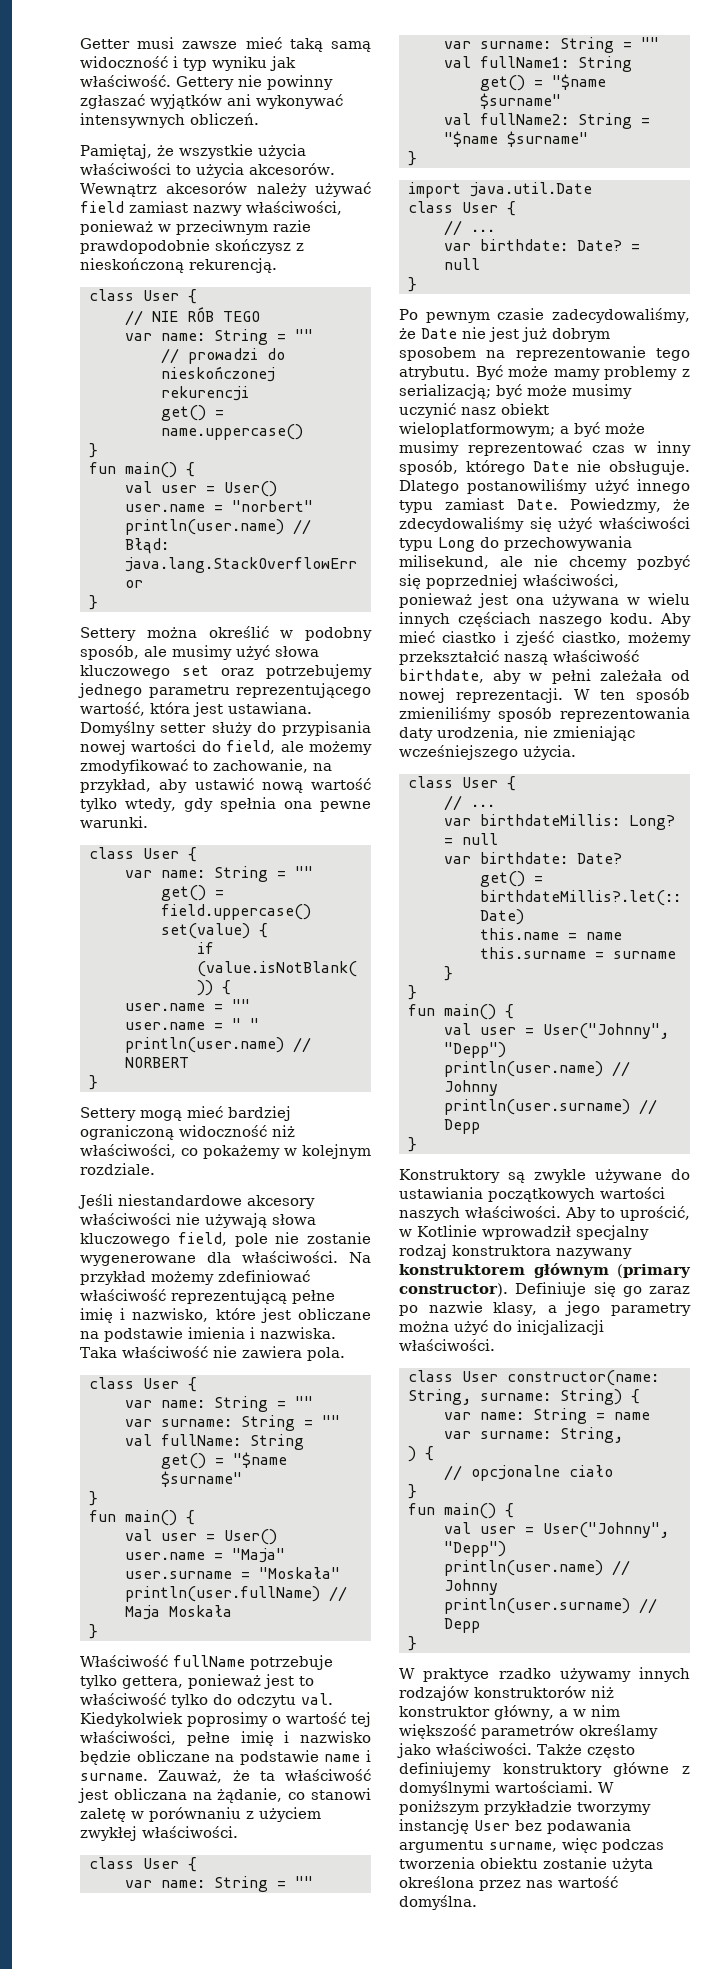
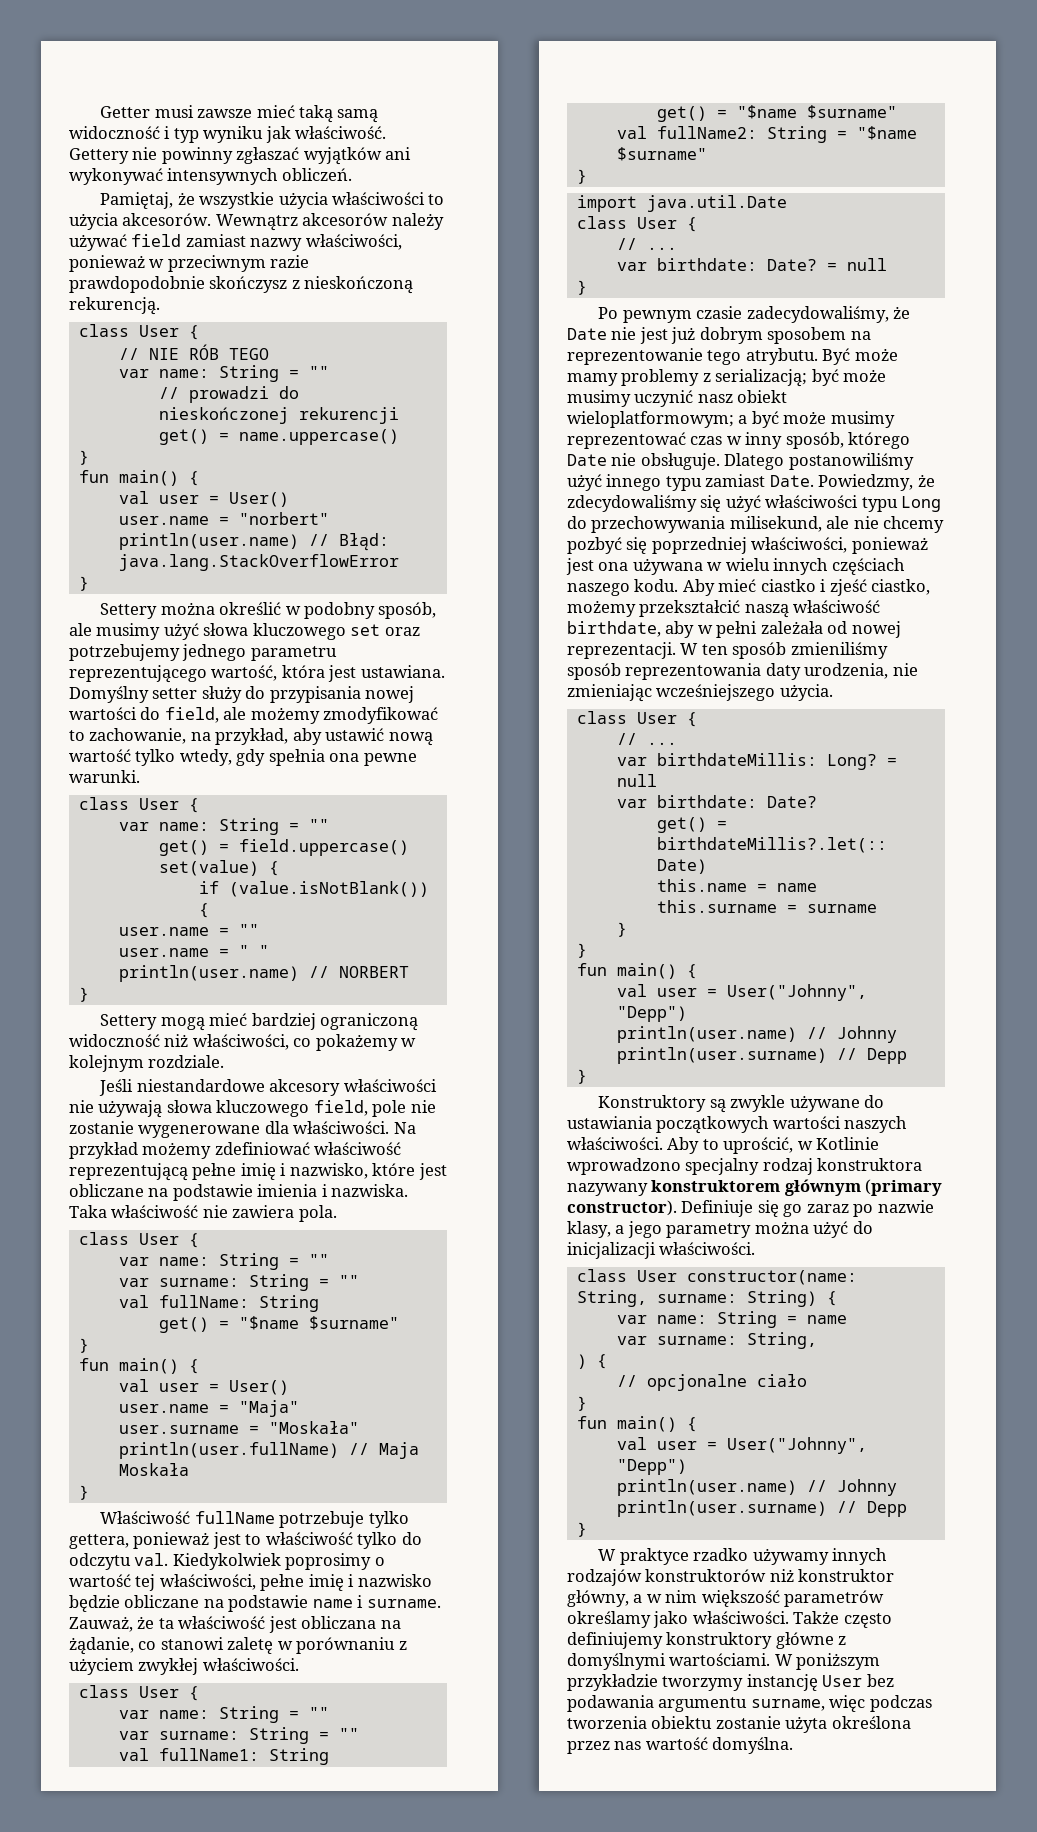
- Aby to uprościć, w Kotlinie wprowadził specjalny rodzaj konstruktora nazywany konstruktorem głównym (primary constructor).
+ Aby to uprościć, w Kotlinie wprowadzono specjalny rodzaj konstruktora nazywany konstruktorem głównym (primary constructor).

